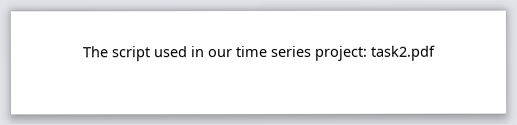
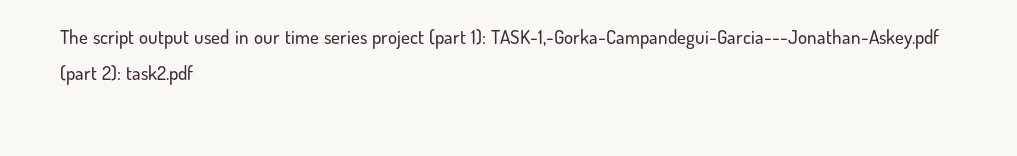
- The script used in our time series project: task2.pdf
+ The script output used in our time series project (part 1): TASK-1,-Gorka-Campandegui-Garcia---Jonathan-Askey.pdf
+ (part 2): task2.pdf

